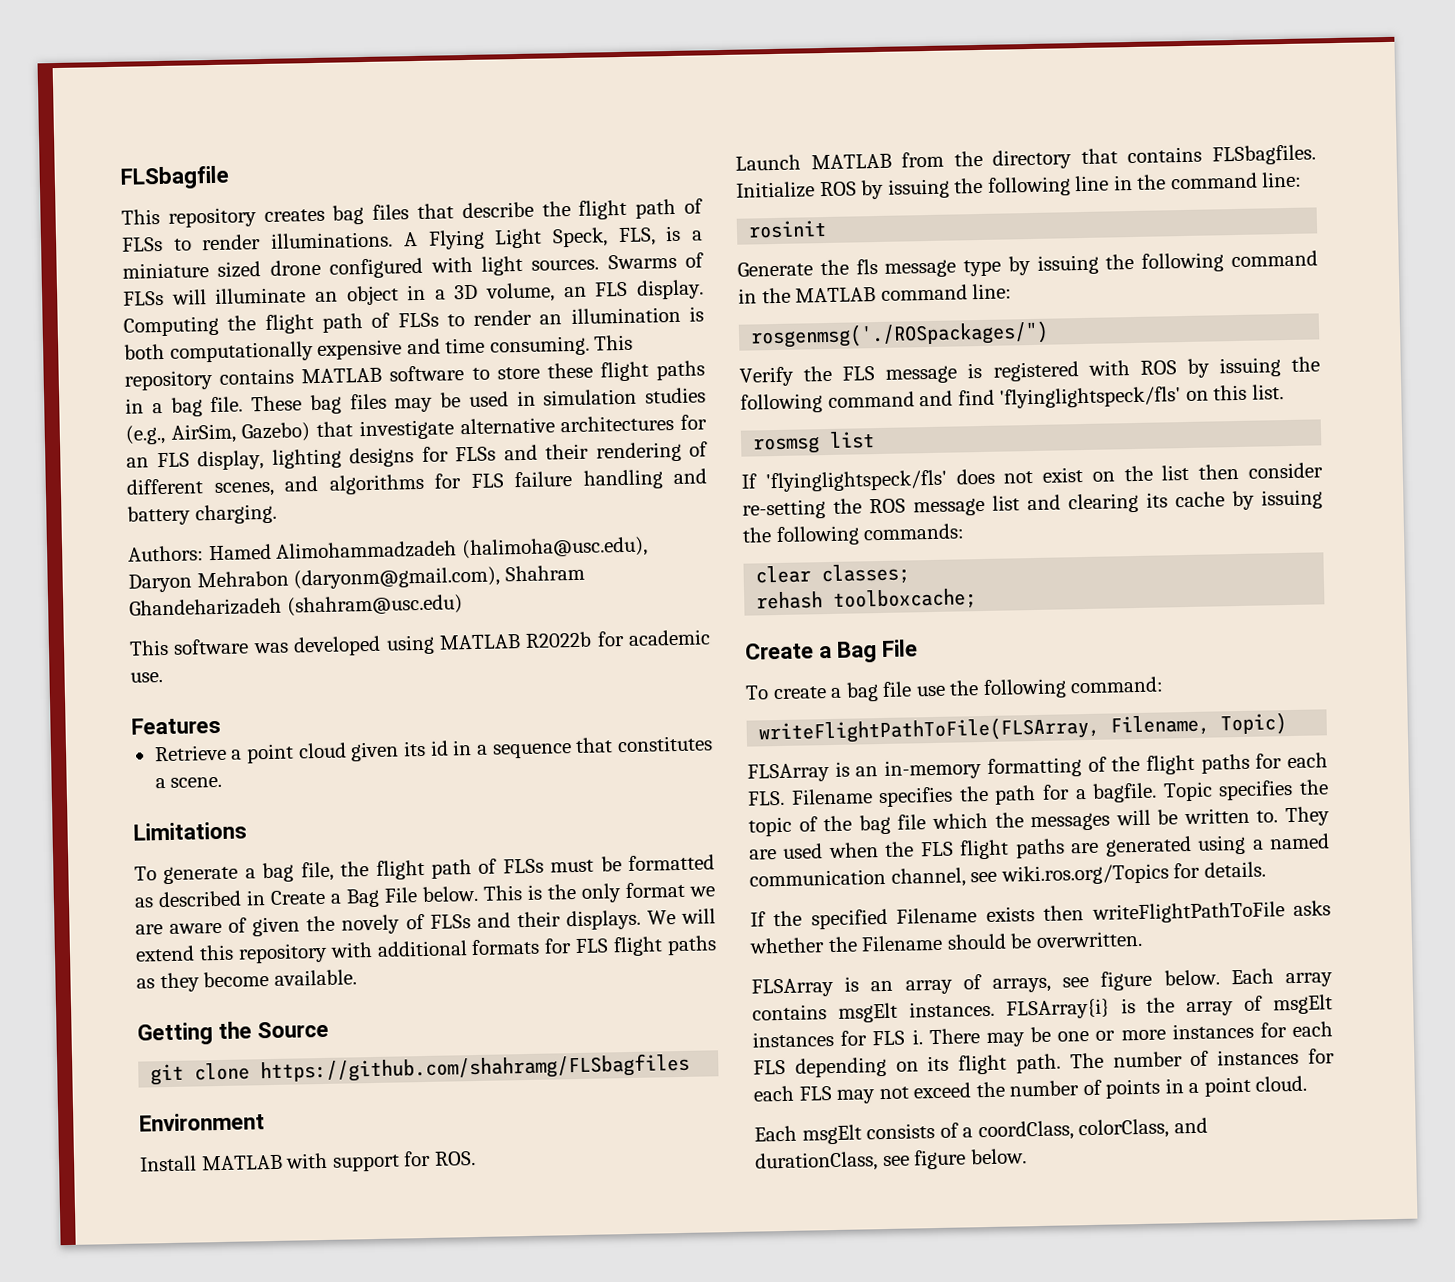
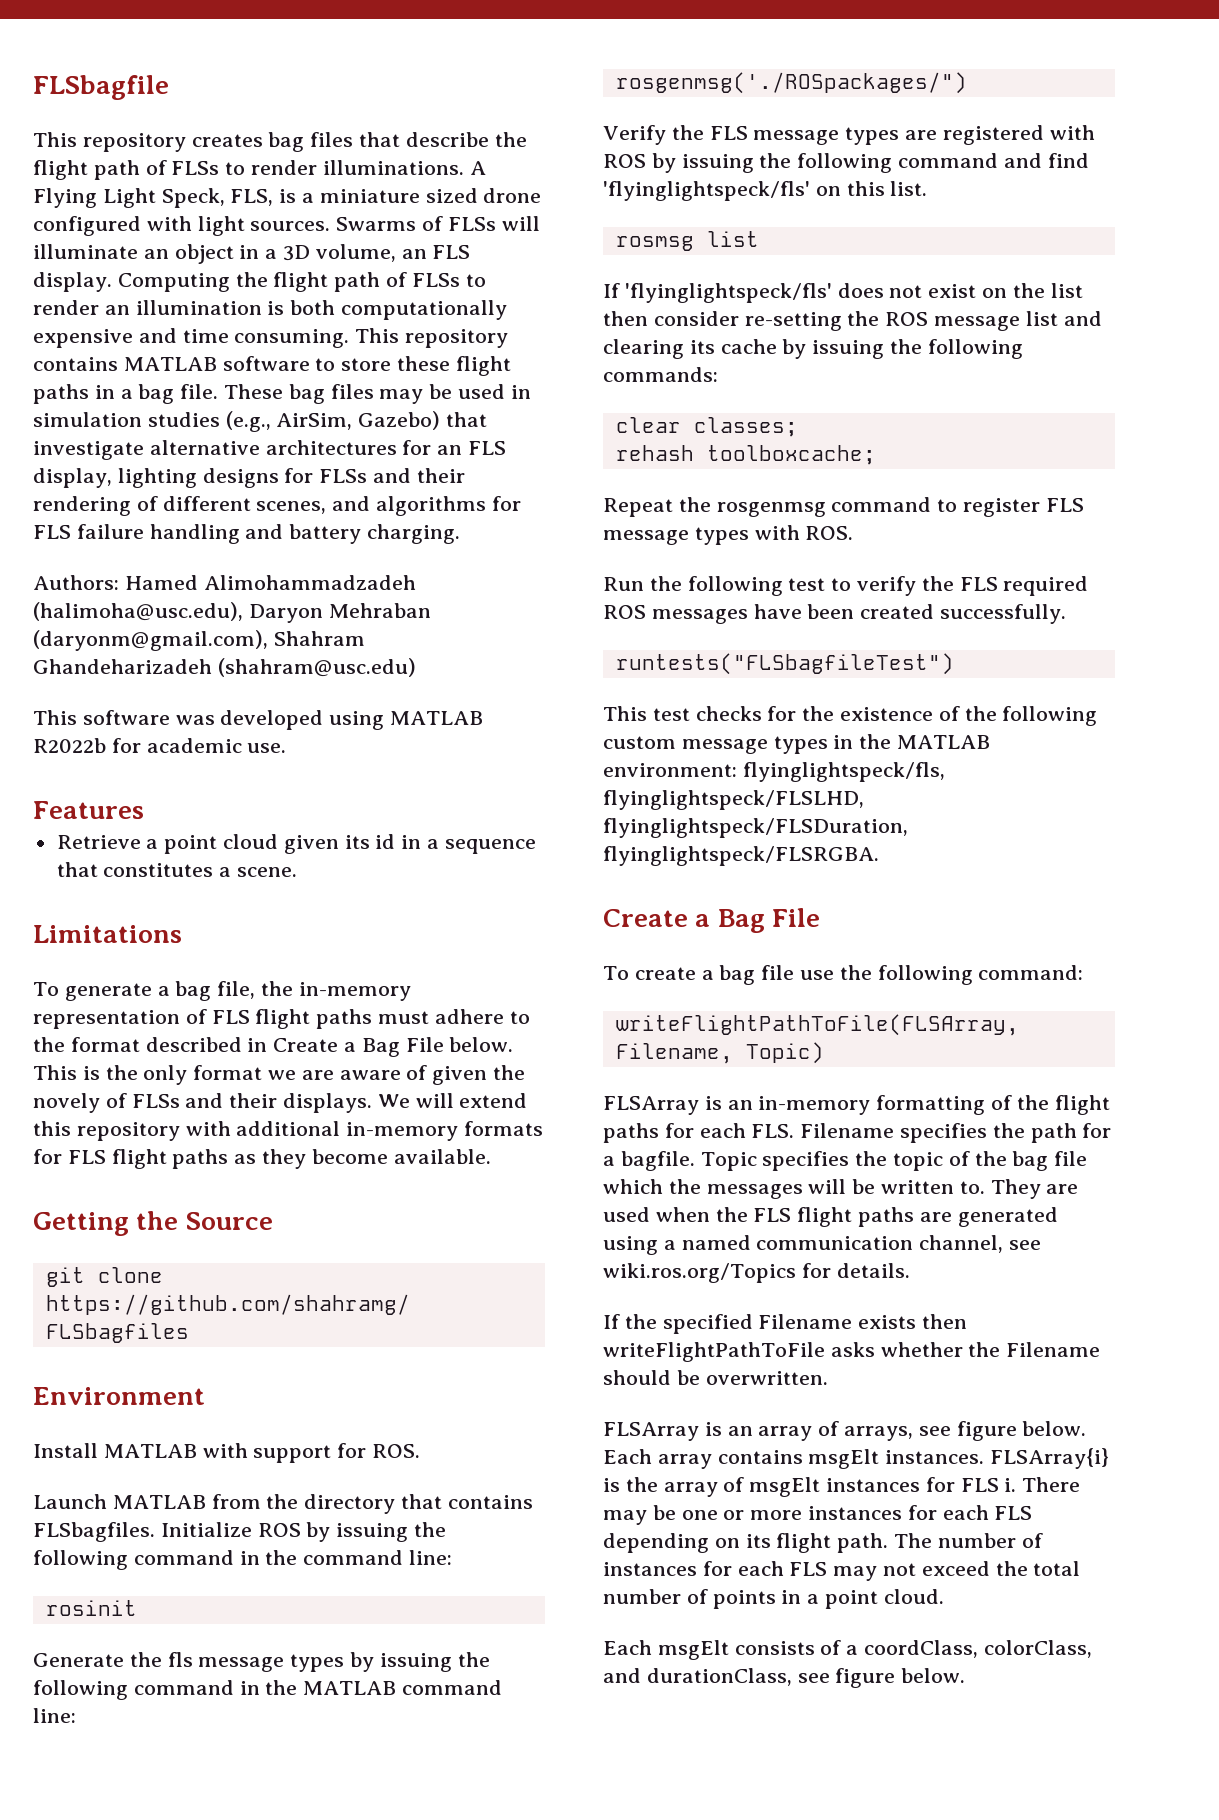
- Authors: Hamed Alimohammadzadeh (halimoha@usc.edu), Daryon Mehrabon (daryonm@gmail.com), Shahram Ghandeharizadeh (shahram@usc.edu)
+ Authors: Hamed Alimohammadzadeh (halimoha@usc.edu), Daryon Mehraban (daryonm@gmail.com), Shahram Ghandeharizadeh (shahram@usc.edu)
- To generate a bag file, the flight path of FLSs must be formatted as described in Create a Bag File below.
+ To generate a bag file, the in-memory representation of FLS flight paths must adhere to the format described in Create a Bag File below.
- We will extend this repository with additional formats for FLS flight paths as they become available.
+ We will extend this repository with additional in-memory formats for FLS flight paths as they become available.
- Initialize ROS by issuing the following line in the command line:
+ Initialize ROS by issuing the following command in the command line:
- Generate the fls message type by issuing the following command in the MATLAB command line:
+ Generate the fls message types by issuing the following command in the MATLAB command line:
- Verify the FLS message is registered with ROS by issuing the following command and find 'flyinglightspeck/fls' on this list.
+ Verify the FLS message types are registered with ROS by issuing the following command and find 'flyinglightspeck/fls' on this list.
+ Repeat the rosgenmsg command to register FLS message types with ROS.
+ Run the following test to verify the FLS required ROS messages have been created successfully.
+ runtests("FLSbagfileTest")
+ This test checks for the existence of the following custom message types in the MATLAB environment: flyinglightspeck/fls, flyinglightspeck/FLSLHD, flyinglightspeck/FLSDuration, flyinglightspeck/FLSRGBA.
- The number of instances for each FLS may not exceed the number of points in a point cloud.
+ The number of instances for each FLS may not exceed the total number of points in a point cloud.

